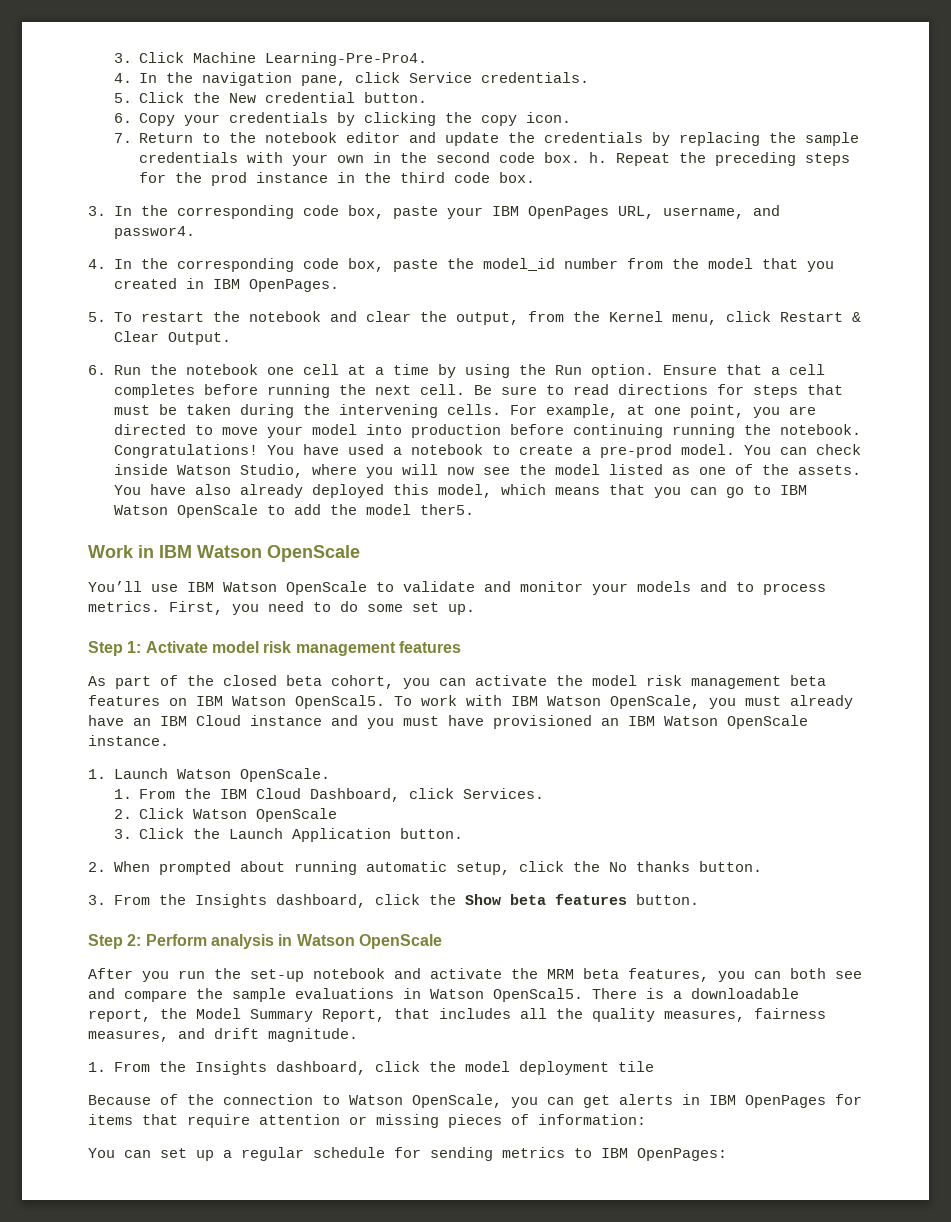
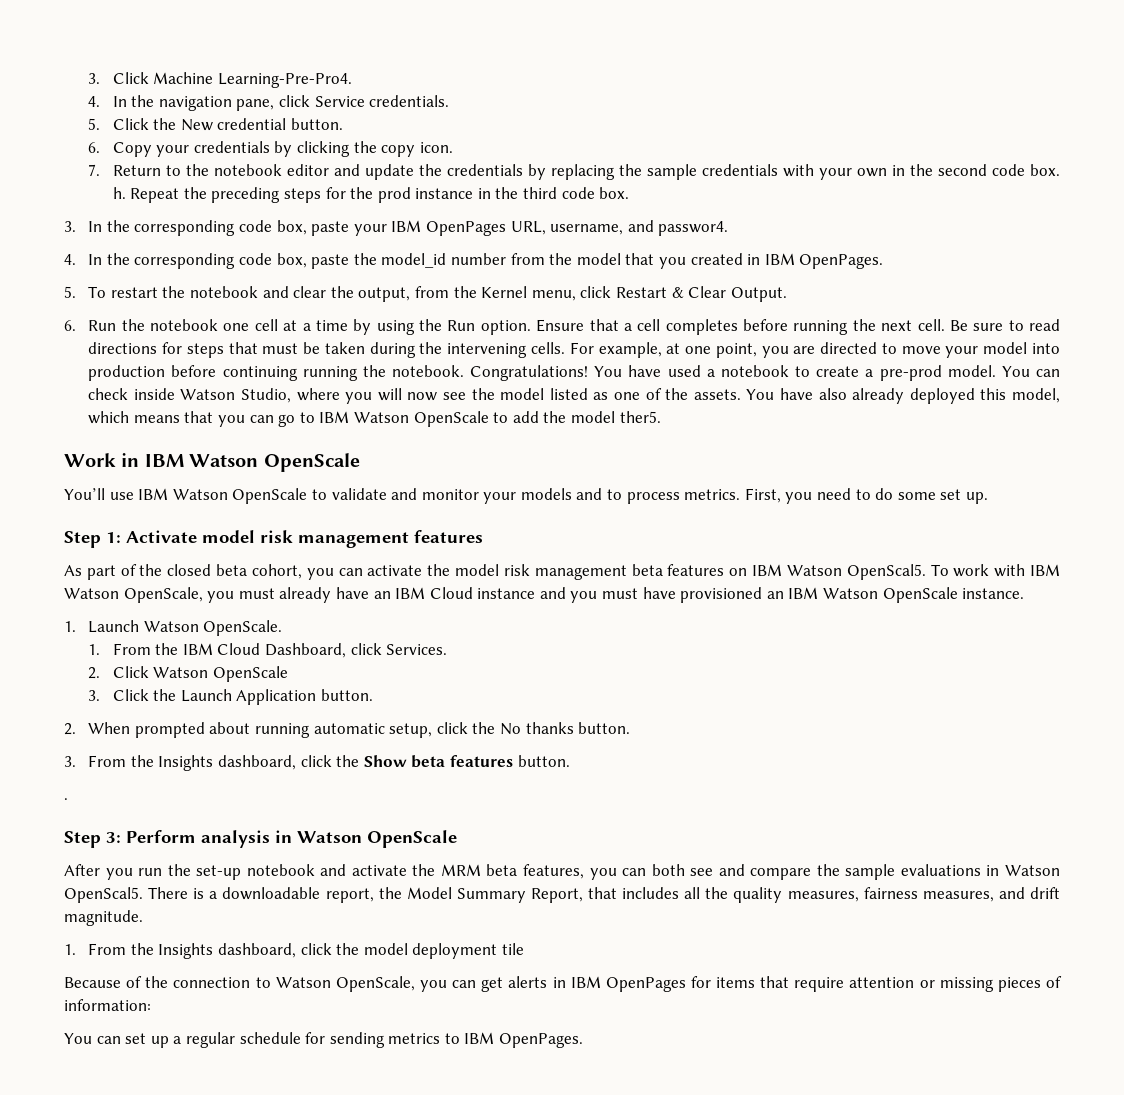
- Step 2: Perform analysis in Watson OpenScale
+ .
+ Step 3: Perform analysis in Watson OpenScale
- You can set up a regular schedule for sending metrics to IBM OpenPages:
+ You can set up a regular schedule for sending metrics to IBM OpenPages.

